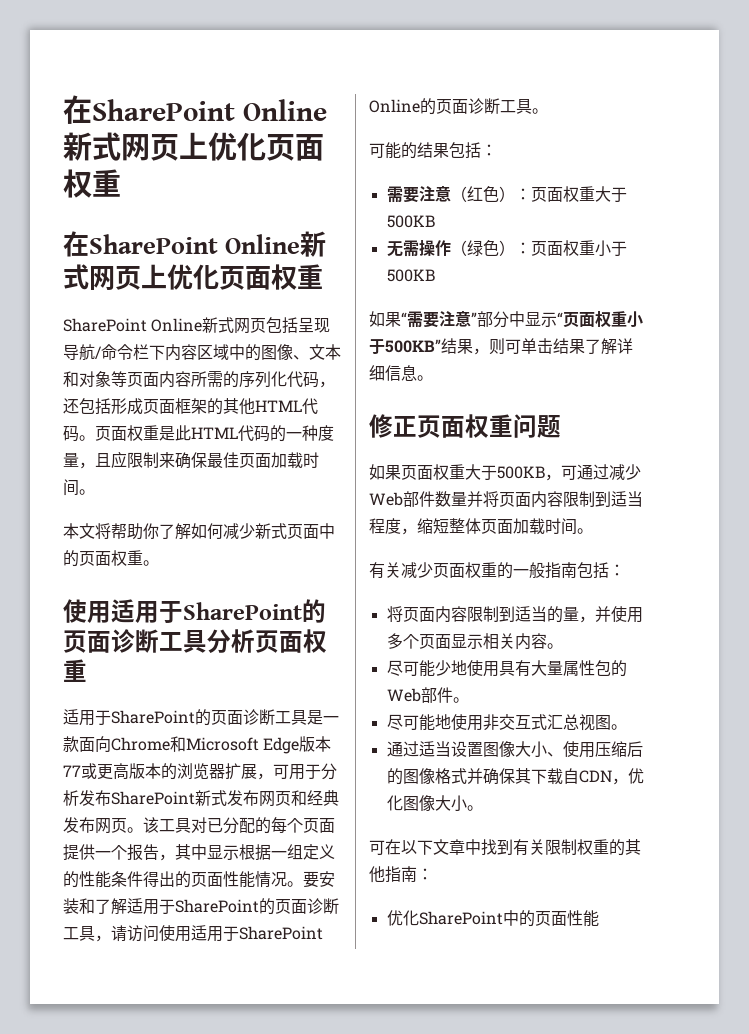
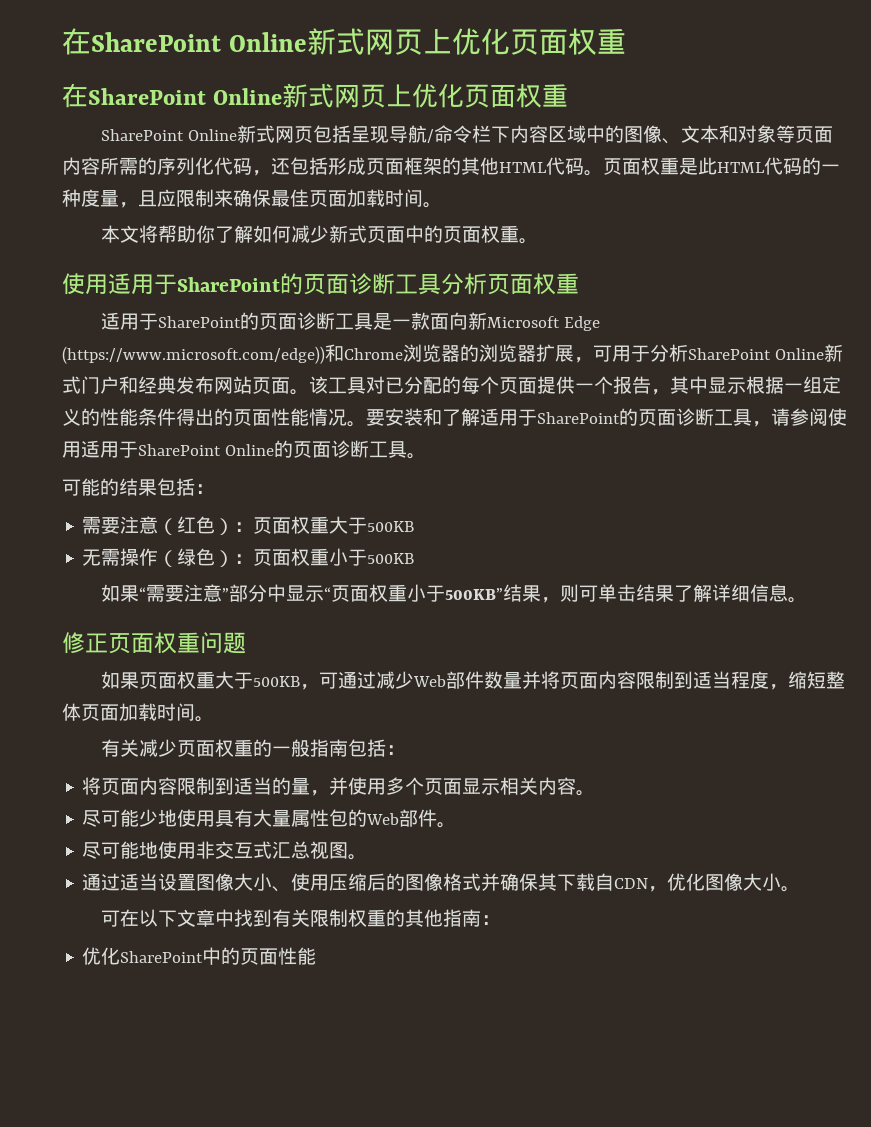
- 适用于SharePoint的页面诊断工具是一款面向Chrome和Microsoft Edge版本77或更高版本的浏览器扩展，可用于分析发布SharePoint新式发布网页和经典发布网页。
+ 适用于SharePoint的页面诊断工具是一款面向新Microsoft Edge (https://www.microsoft.com/edge))和Chrome浏览器的浏览器扩展，可用于分析SharePoint Online新式门户和经典发布网站页面。
- 要安装和了解适用于SharePoint的页面诊断工具，请访问使用适用于SharePoint Online的页面诊断工具。
+ 要安装和了解适用于SharePoint的页面诊断工具，请参阅使用适用于SharePoint Online的页面诊断工具。

